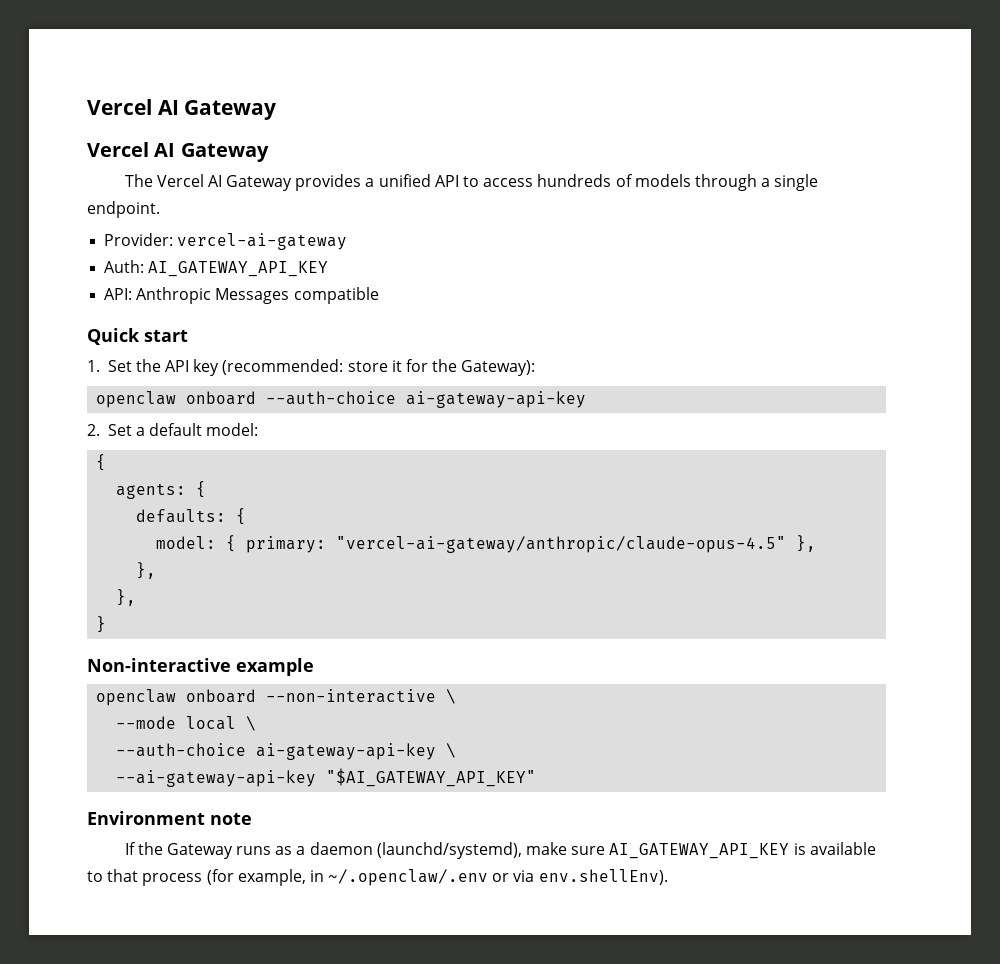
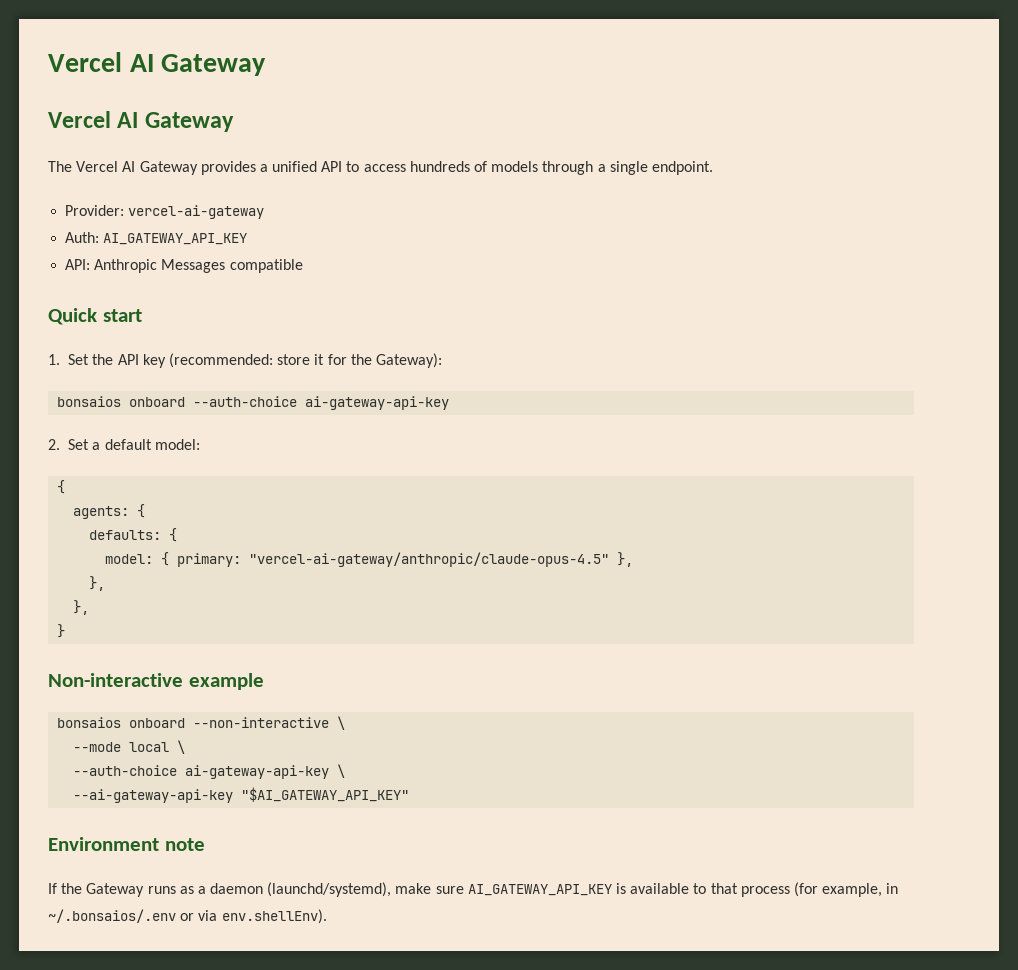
- openclaw onboard --auth-choice ai-gateway-api-key
+ bonsaios onboard --auth-choice ai-gateway-api-key
- openclaw onboard --non-interactive \
+ bonsaios onboard --non-interactive \
- If the Gateway runs as a daemon (launchd/systemd), make sure AI_GATEWAY_API_KEY is available to that process (for example, in ~/.openclaw/.env or via env.shellEnv).
+ If the Gateway runs as a daemon (launchd/systemd), make sure AI_GATEWAY_API_KEY is available to that process (for example, in ~/.bonsaios/.env or via env.shellEnv).

